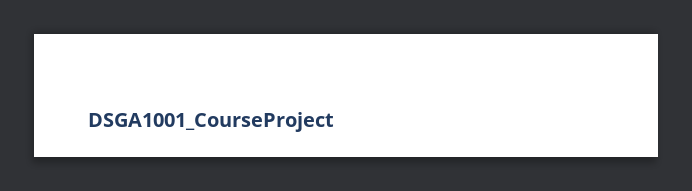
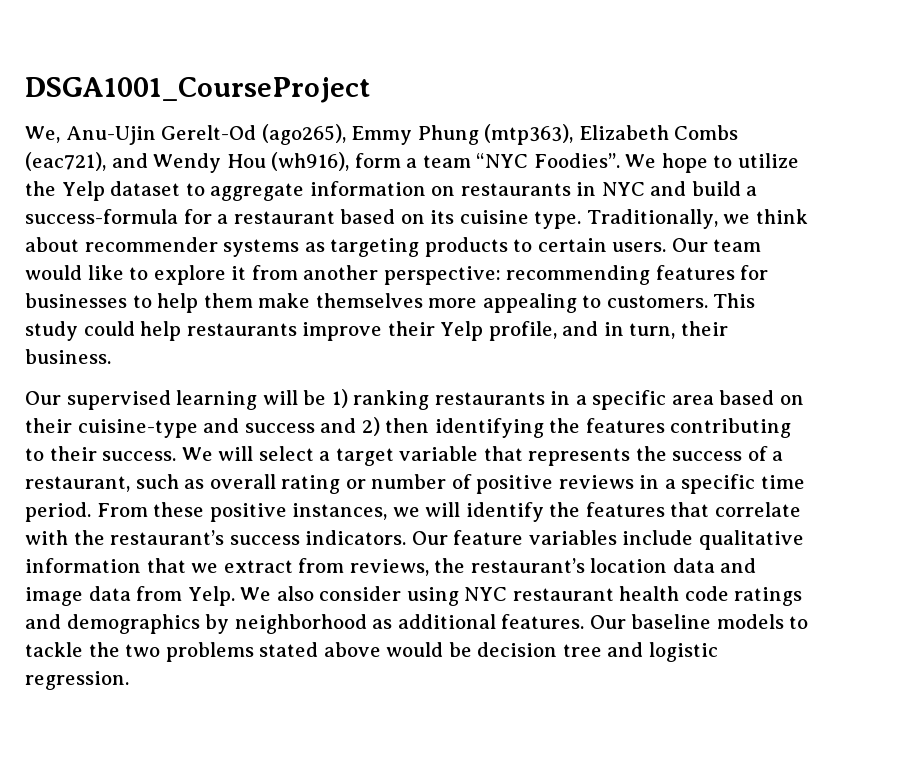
+ We, Anu-Ujin Gerelt-Od (ago265), Emmy Phung (mtp363), Elizabeth Combs (eac721), and Wendy Hou (wh916), form a team “NYC Foodies”. We hope to utilize the Yelp dataset to aggregate information on restaurants in NYC and build a success-formula for a restaurant based on its cuisine type. Traditionally, we think about recommender systems as targeting products to certain users. Our team would like to explore it from another perspective: recommending features for businesses to help them make themselves more appealing to customers. This study could help restaurants improve their Yelp profile, and in turn, their business.
+ Our supervised learning will be 1) ranking restaurants in a specific area based on their cuisine-type and success and 2) then identifying the features contributing to their success. We will select a target variable that represents the success of a restaurant, such as overall rating or number of positive reviews in a specific time period. From these positive instances, we will identify the features that correlate with the restaurant’s success indicators. Our feature variables include qualitative information that we extract from reviews, the restaurant’s location data and image data from Yelp. We also consider using NYC restaurant health code ratings and demographics by neighborhood as additional features. Our baseline models to tackle the two problems stated above would be decision tree and logistic regression.

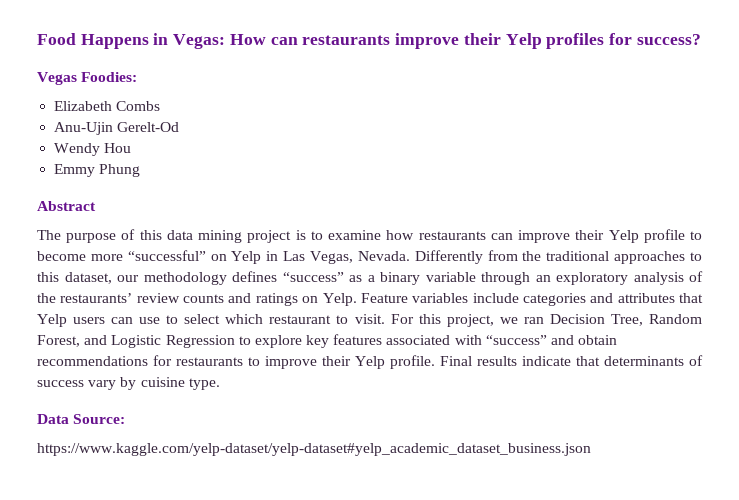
- DSGA1001_CourseProject
- We, Anu-Ujin Gerelt-Od (ago265), Emmy Phung (mtp363), Elizabeth Combs (eac721), and Wendy Hou (wh916), form a team “NYC Foodies”. We hope to utilize the Yelp dataset to aggregate information on restaurants in NYC and build a success-formula for a restaurant based on its cuisine type. Traditionally, we think about recommender systems as targeting products to certain users. Our team would like to explore it from another perspective: recommending features for businesses to help them make themselves more appealing to customers. This study could help restaurants improve their Yelp profile, and in turn, their business.
- Our supervised learning will be 1) ranking restaurants in a specific area based on their cuisine-type and success and 2) then identifying the features contributing to their success. We will select a target variable that represents the success of a restaurant, such as overall rating or number of positive reviews in a specific time period. From these positive instances, we will identify the features that correlate with the restaurant’s success indicators. Our feature variables include qualitative information that we extract from reviews, the restaurant’s location data and image data from Yelp. We also consider using NYC restaurant health code ratings and demographics by neighborhood as additional features. Our baseline models to tackle the two problems stated above would be decision tree and logistic regression.
+ Food Happens in Vegas: How can restaurants improve their Yelp profiles for success?
+ Vegas Foodies:
+ Elizabeth Combs
+ Anu-Ujin Gerelt-Od
+ Wendy Hou
+ Emmy Phung
+ Abstract
+ The purpose of this data mining project is to examine how restaurants can improve their Yelp profile to become more “successful” on Yelp in Las Vegas, Nevada. Differently from the traditional approaches to this dataset, our methodology defines “success” as a binary variable through an exploratory analysis of the restaurants’ review counts and ratings on Yelp. Feature variables include categories and attributes that Yelp users can use to select which restaurant to visit. For this project, we ran Decision Tree, Random Forest, and Logistic Regression to explore key features associated with “success” and obtain recommendations for restaurants to improve their Yelp profile. Final results indicate that determinants of success vary by cuisine type.
+ Data Source:
+ https://www.kaggle.com/yelp-dataset/yelp-dataset#yelp_academic_dataset_business.json

